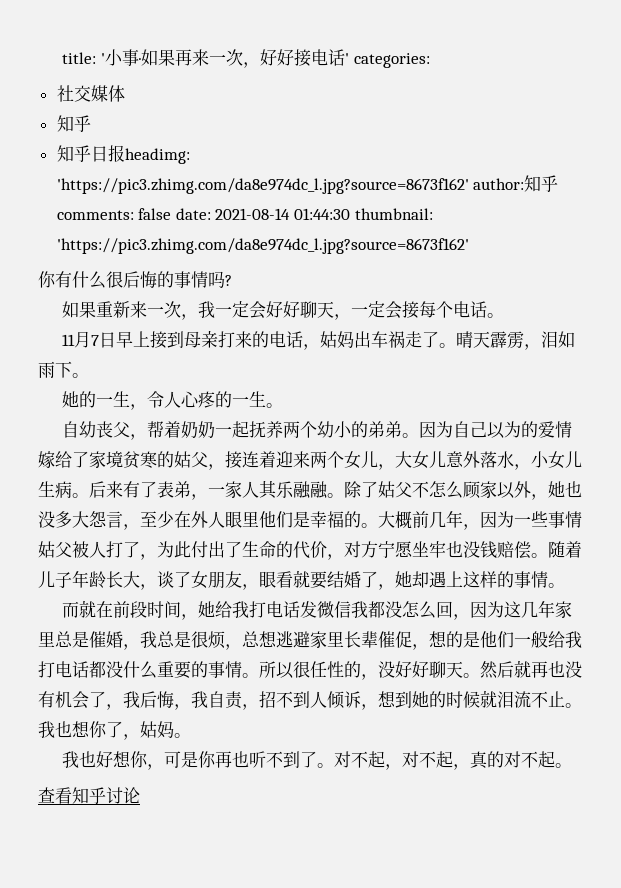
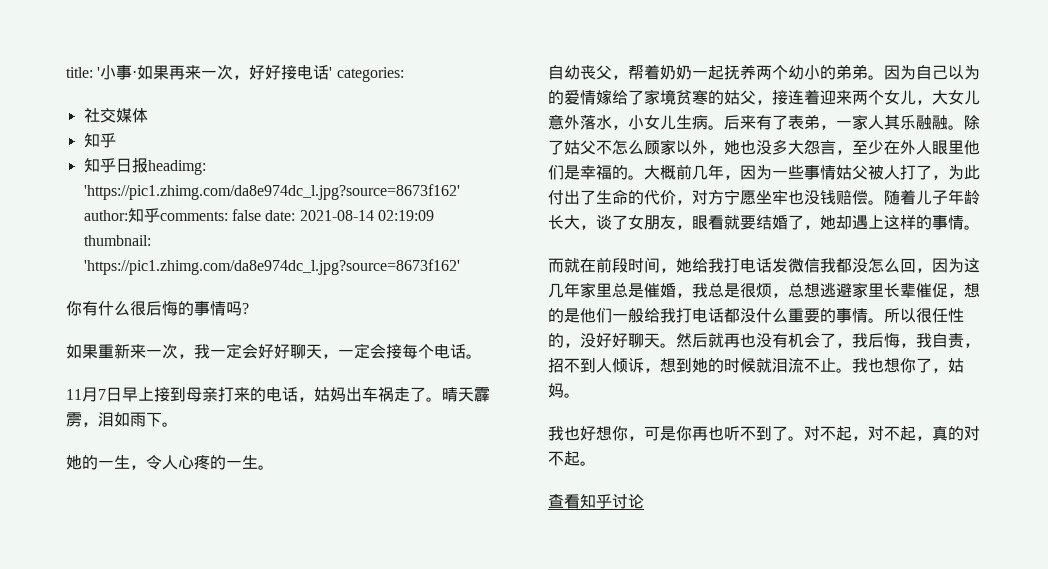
- 知乎日报headimg: 'https://pic3.zhimg.com/da8e974dc_l.jpg?source=8673f162' author:知乎comments: false date: 2021-08-14 01:44:30 thumbnail: 'https://pic3.zhimg.com/da8e974dc_l.jpg?source=8673f162'
+ 知乎日报headimg: 'https://pic1.zhimg.com/da8e974dc_l.jpg?source=8673f162' author:知乎comments: false date: 2021-08-14 02:19:09 thumbnail: 'https://pic1.zhimg.com/da8e974dc_l.jpg?source=8673f162'

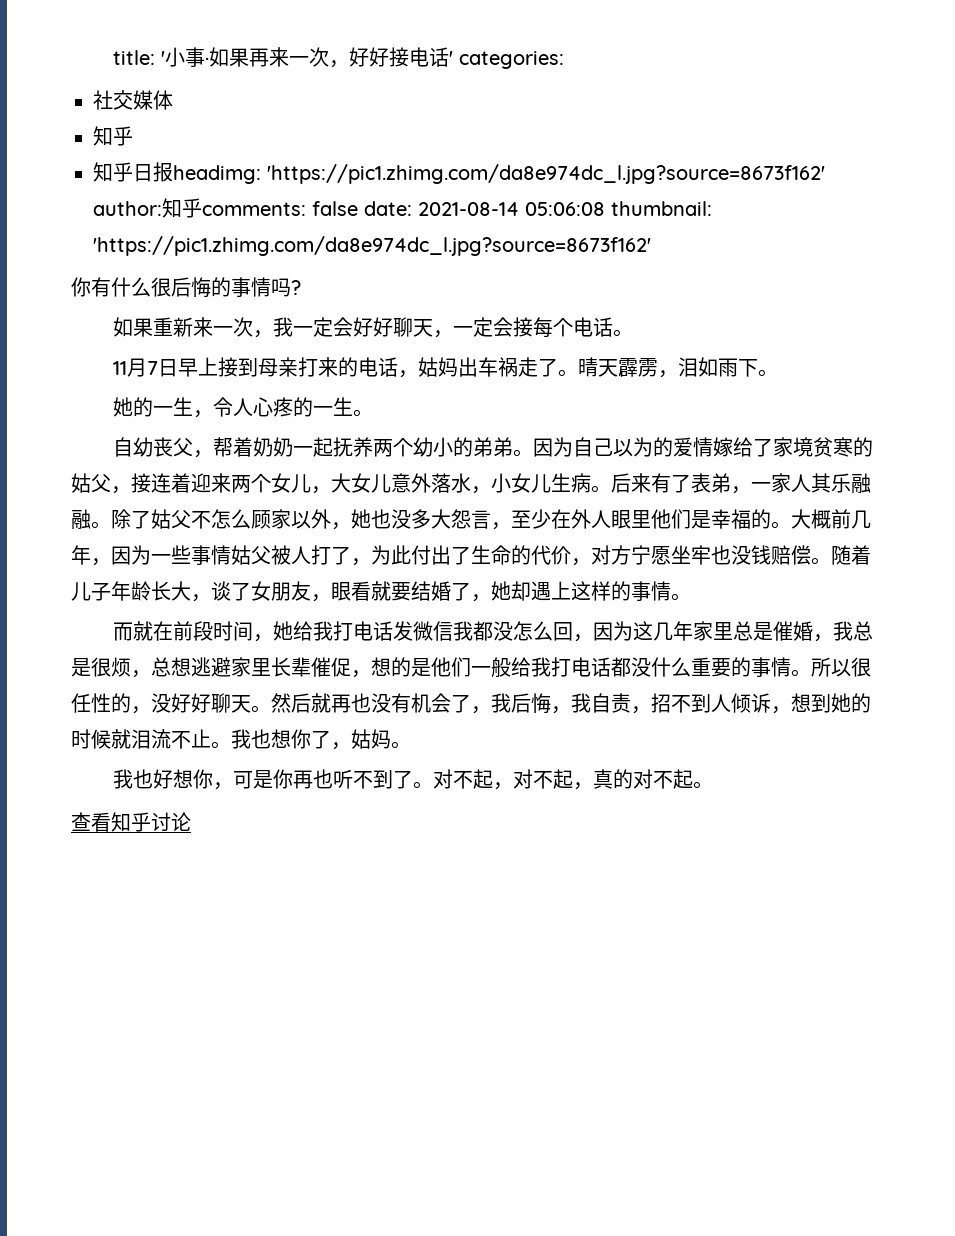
- 知乎日报headimg: 'https://pic1.zhimg.com/da8e974dc_l.jpg?source=8673f162' author:知乎comments: false date: 2021-08-14 02:19:09 thumbnail: 'https://pic1.zhimg.com/da8e974dc_l.jpg?source=8673f162'
+ 知乎日报headimg: 'https://pic1.zhimg.com/da8e974dc_l.jpg?source=8673f162' author:知乎comments: false date: 2021-08-14 05:06:08 thumbnail: 'https://pic1.zhimg.com/da8e974dc_l.jpg?source=8673f162'

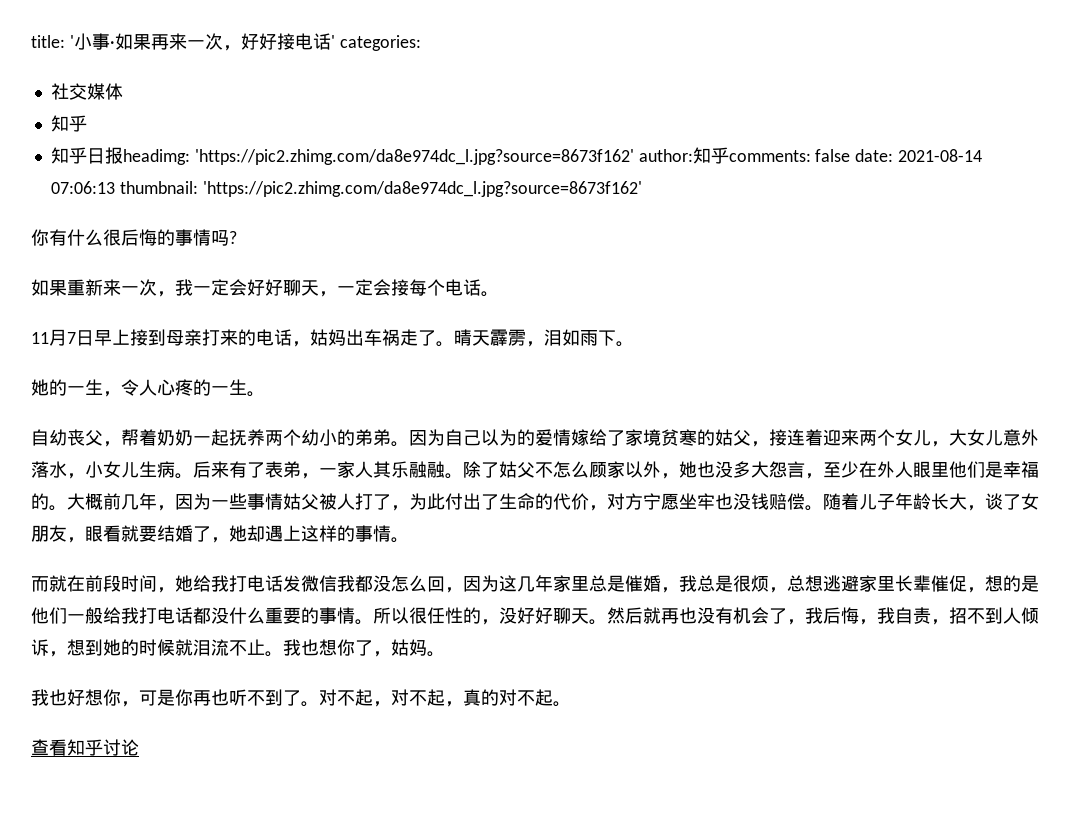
- 知乎日报headimg: 'https://pic1.zhimg.com/da8e974dc_l.jpg?source=8673f162' author:知乎comments: false date: 2021-08-14 05:06:08 thumbnail: 'https://pic1.zhimg.com/da8e974dc_l.jpg?source=8673f162'
+ 知乎日报headimg: 'https://pic2.zhimg.com/da8e974dc_l.jpg?source=8673f162' author:知乎comments: false date: 2021-08-14 07:06:13 thumbnail: 'https://pic2.zhimg.com/da8e974dc_l.jpg?source=8673f162'

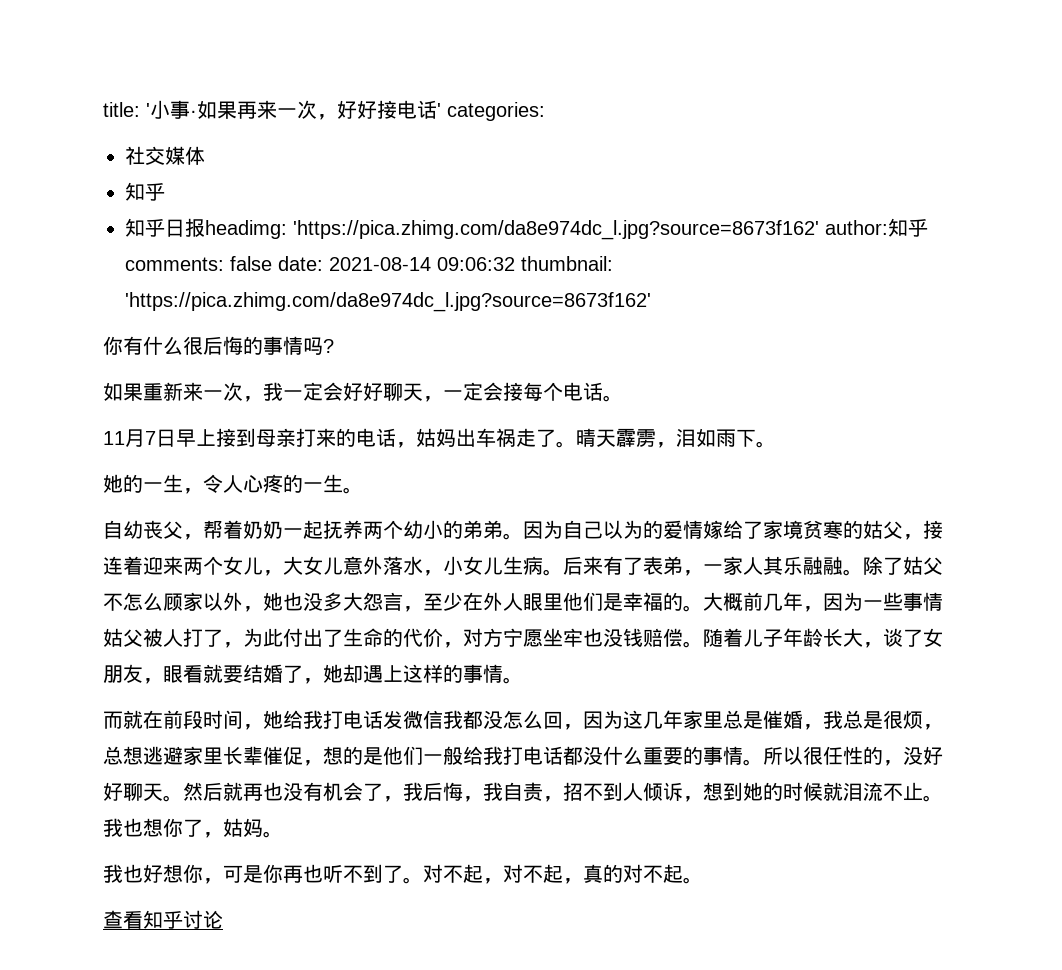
- 知乎日报headimg: 'https://pic2.zhimg.com/da8e974dc_l.jpg?source=8673f162' author:知乎comments: false date: 2021-08-14 07:06:13 thumbnail: 'https://pic2.zhimg.com/da8e974dc_l.jpg?source=8673f162'
+ 知乎日报headimg: 'https://pica.zhimg.com/da8e974dc_l.jpg?source=8673f162' author:知乎comments: false date: 2021-08-14 09:06:32 thumbnail: 'https://pica.zhimg.com/da8e974dc_l.jpg?source=8673f162'

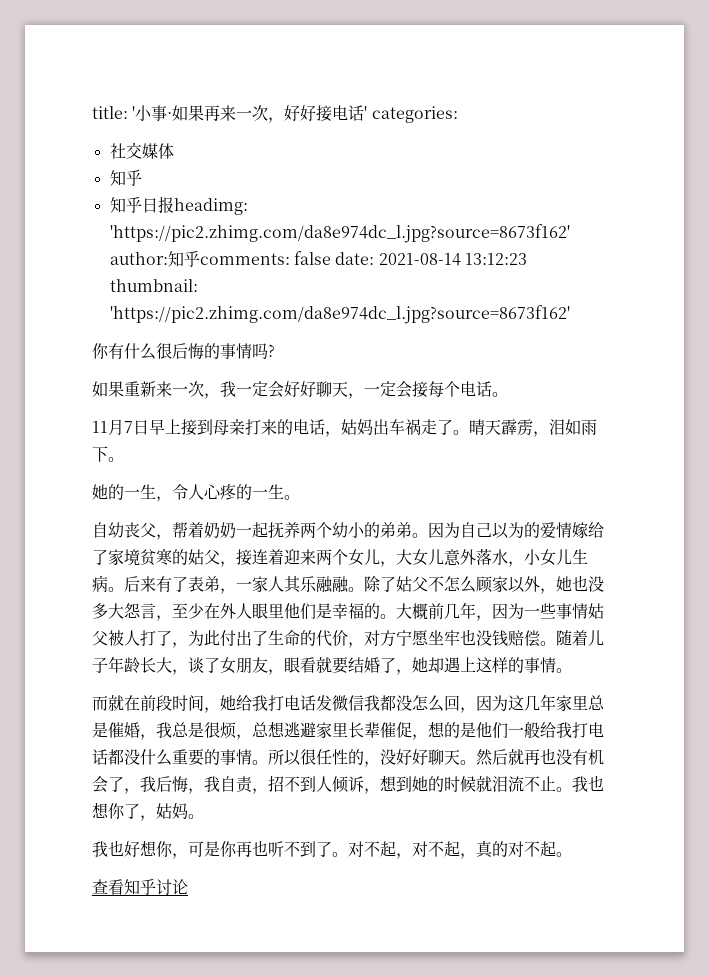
- 知乎日报headimg: 'https://pica.zhimg.com/da8e974dc_l.jpg?source=8673f162' author:知乎comments: false date: 2021-08-14 09:06:32 thumbnail: 'https://pica.zhimg.com/da8e974dc_l.jpg?source=8673f162'
+ 知乎日报headimg: 'https://pic2.zhimg.com/da8e974dc_l.jpg?source=8673f162' author:知乎comments: false date: 2021-08-14 13:12:23 thumbnail: 'https://pic2.zhimg.com/da8e974dc_l.jpg?source=8673f162'

